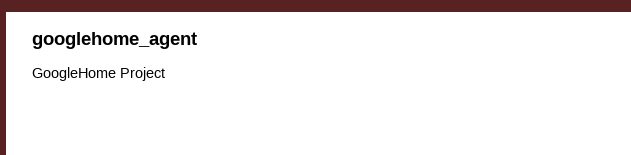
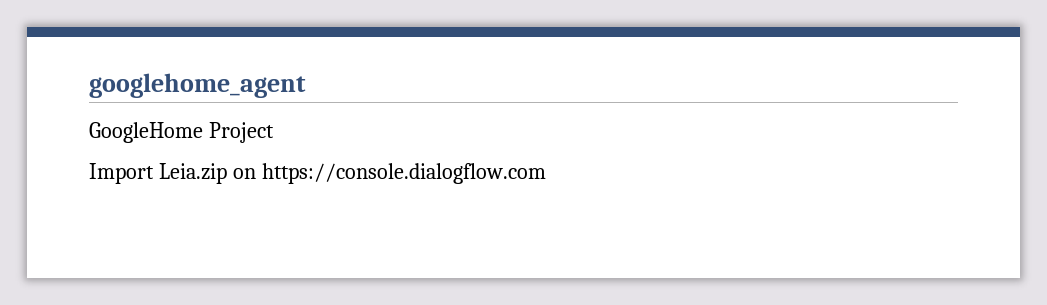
+ Import Leia.zip on https://console.dialogflow.com

